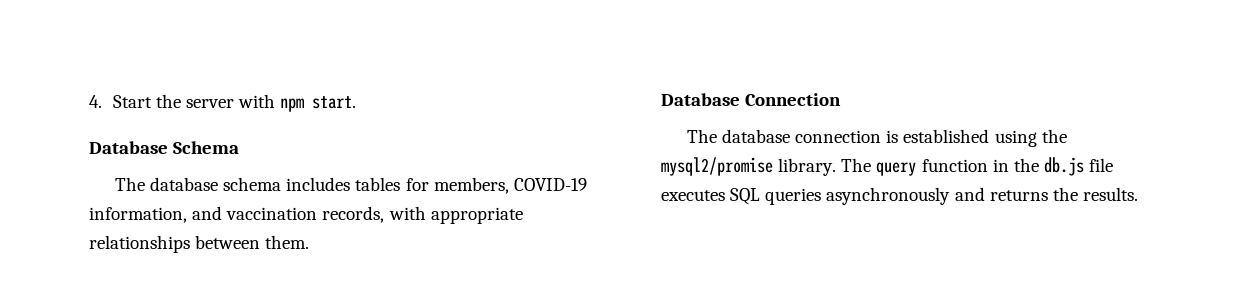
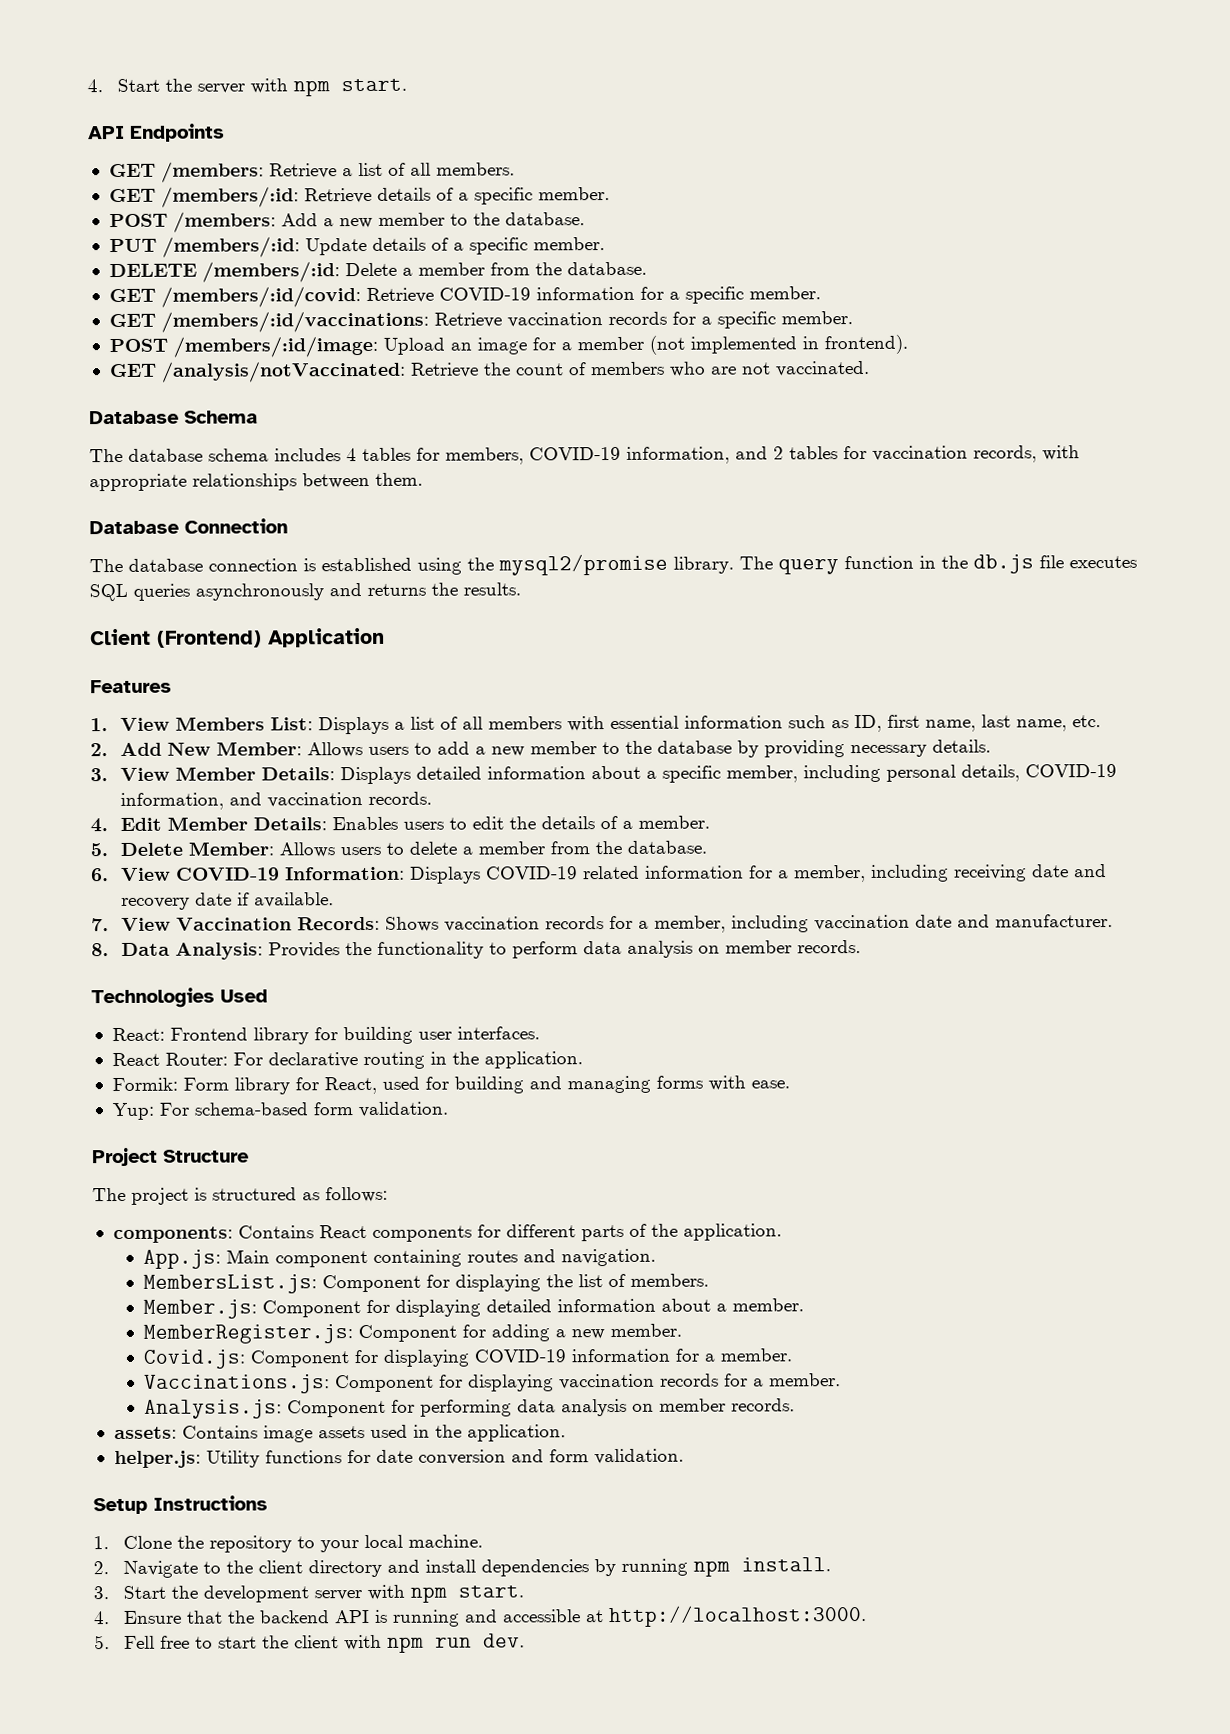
+ API Endpoints
+ GET /members: Retrieve a list of all members.
+ GET /members/:id: Retrieve details of a specific member.
+ POST /members: Add a new member to the database.
+ PUT /members/:id: Update details of a specific member.
+ DELETE /members/:id: Delete a member from the database.
+ GET /members/:id/covid: Retrieve COVID-19 information for a specific member.
+ GET /members/:id/vaccinations: Retrieve vaccination records for a specific member.
+ POST /members/:id/image: Upload an image for a member (not implemented in frontend).
+ GET /analysis/notVaccinated: Retrieve the count of members who are not vaccinated.
- The database schema includes tables for members, COVID-19 information, and vaccination records, with appropriate relationships between them.
+ The database schema includes 4 tables for members, COVID-19 information, and 2 tables for vaccination records, with appropriate relationships between them.
+ Client (Frontend) Application
+ Features
+ 1. View Members List: Displays a list of all members with essential information such as ID, first name, last name, etc.
+ 2. Add New Member: Allows users to add a new member to the database by providing necessary details.
+ 3. View Member Details: Displays detailed information about a specific member, including personal details, COVID-19 information, and vaccination records.
+ 4. Edit Member Details: Enables users to edit the details of a member.
+ 5. Delete Member: Allows users to delete a member from the database.
+ 6. View COVID-19 Information: Displays COVID-19 related information for a member, including receiving date and recovery date if available.
+ 7. View Vaccination Records: Shows vaccination records for a member, including vaccination date and manufacturer.
+ 8. Data Analysis: Provides the functionality to perform data analysis on member records.
+ Technologies Used
+ React: Frontend library for building user interfaces.
+ React Router: For declarative routing in the application.
+ Formik: Form library for React, used for building and managing forms with ease.
+ Yup: For schema-based form validation.
+ Project Structure
+ The project is structured as follows:
+ components: Contains React components for different parts of the application.
+ App.js: Main component containing routes and navigation.
+ MembersList.js: Component for displaying the list of members.
+ Member.js: Component for displaying detailed information about a member.
+ MemberRegister.js: Component for adding a new member.
+ Covid.js: Component for displaying COVID-19 information for a member.
+ Vaccinations.js: Component for displaying vaccination records for a member.
+ Analysis.js: Component for performing data analysis on member records.
+ assets: Contains image assets used in the application.
+ helper.js: Utility functions for date conversion and form validation.
+ Setup Instructions
+ 1. Clone the repository to your local machine.
+ 2. Navigate to the client directory and install dependencies by running npm install.
+ 3. Start the development server with npm start.
+ 4. Ensure that the backend API is running and accessible at http://localhost:3000.
+ 5. Fell free to start the client with npm run dev.

